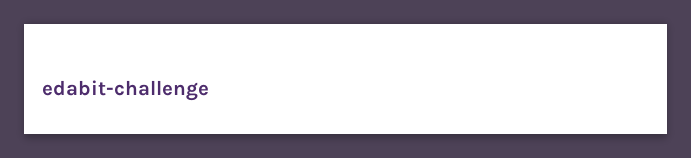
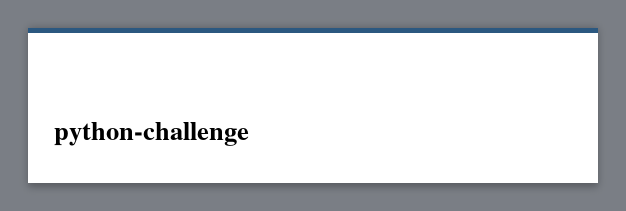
- edabit-challenge
+ python-challenge

